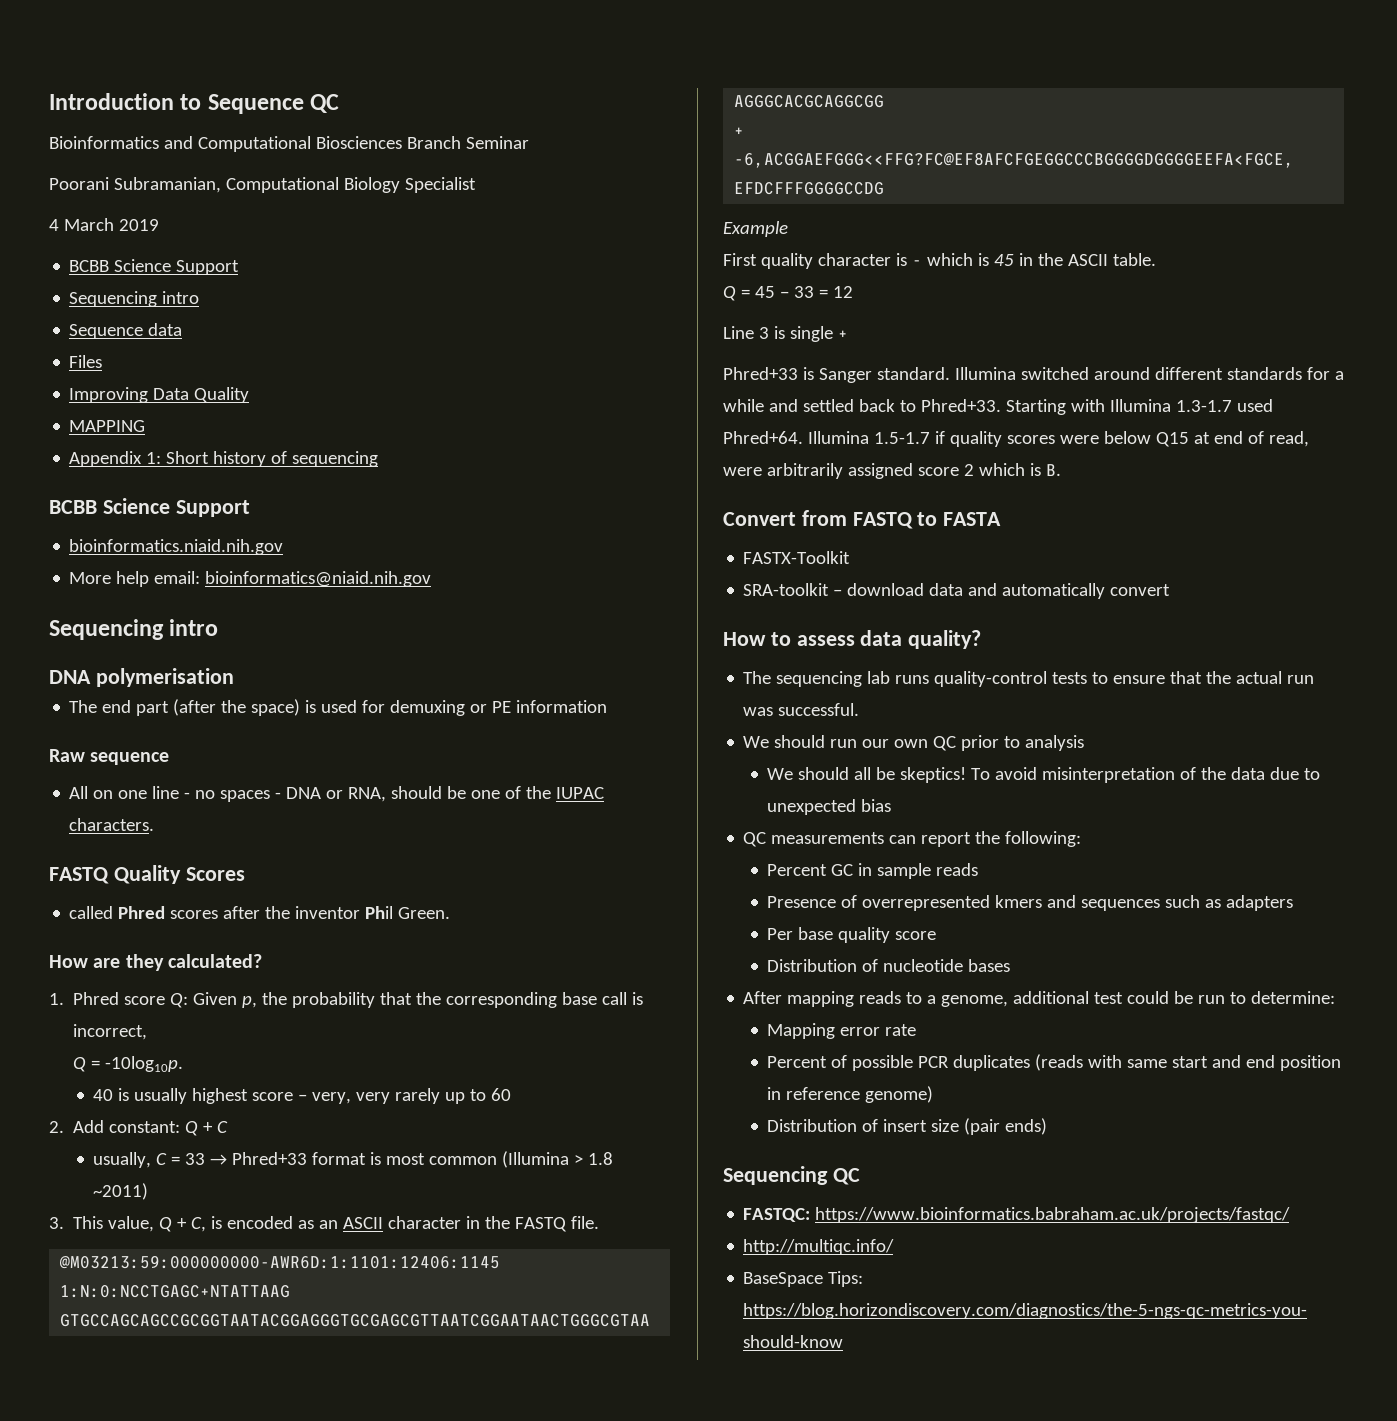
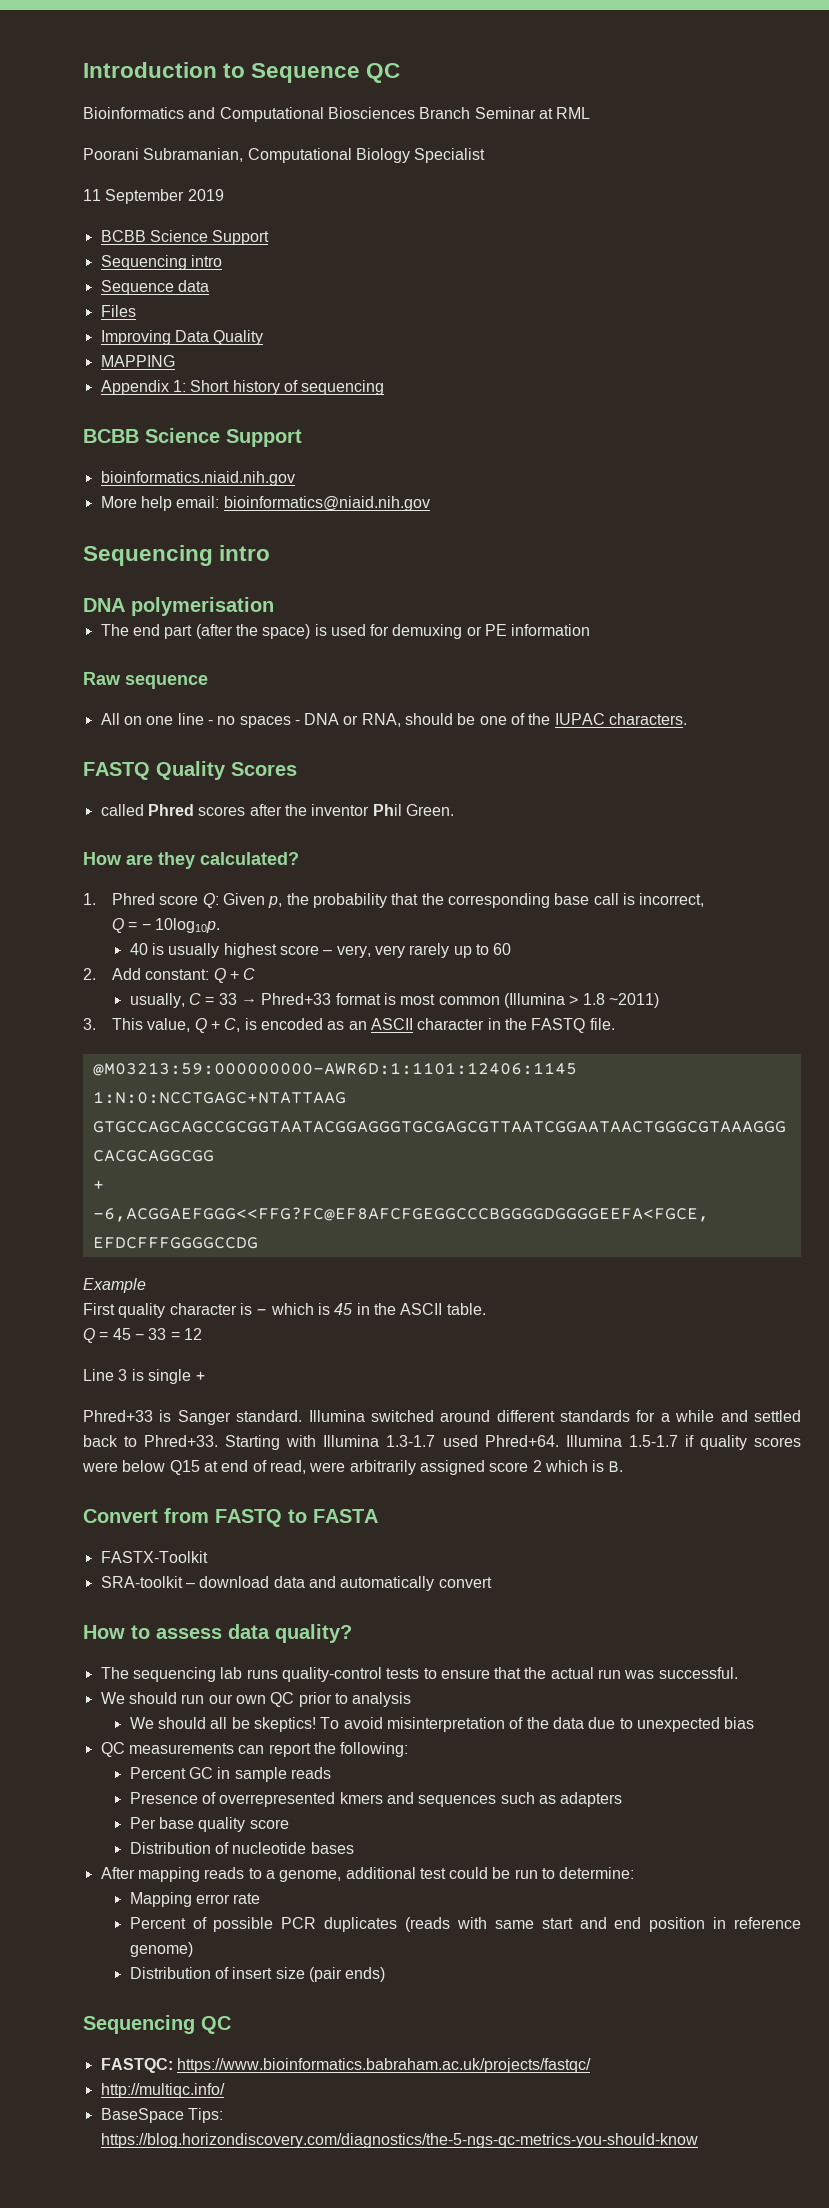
- Bioinformatics and Computational Biosciences Branch Seminar
+ Bioinformatics and Computational Biosciences Branch Seminar at RML
- 4 March 2019
+ 11 September 2019
- Q = -10log10p.
+ Q = − 10log10p.

